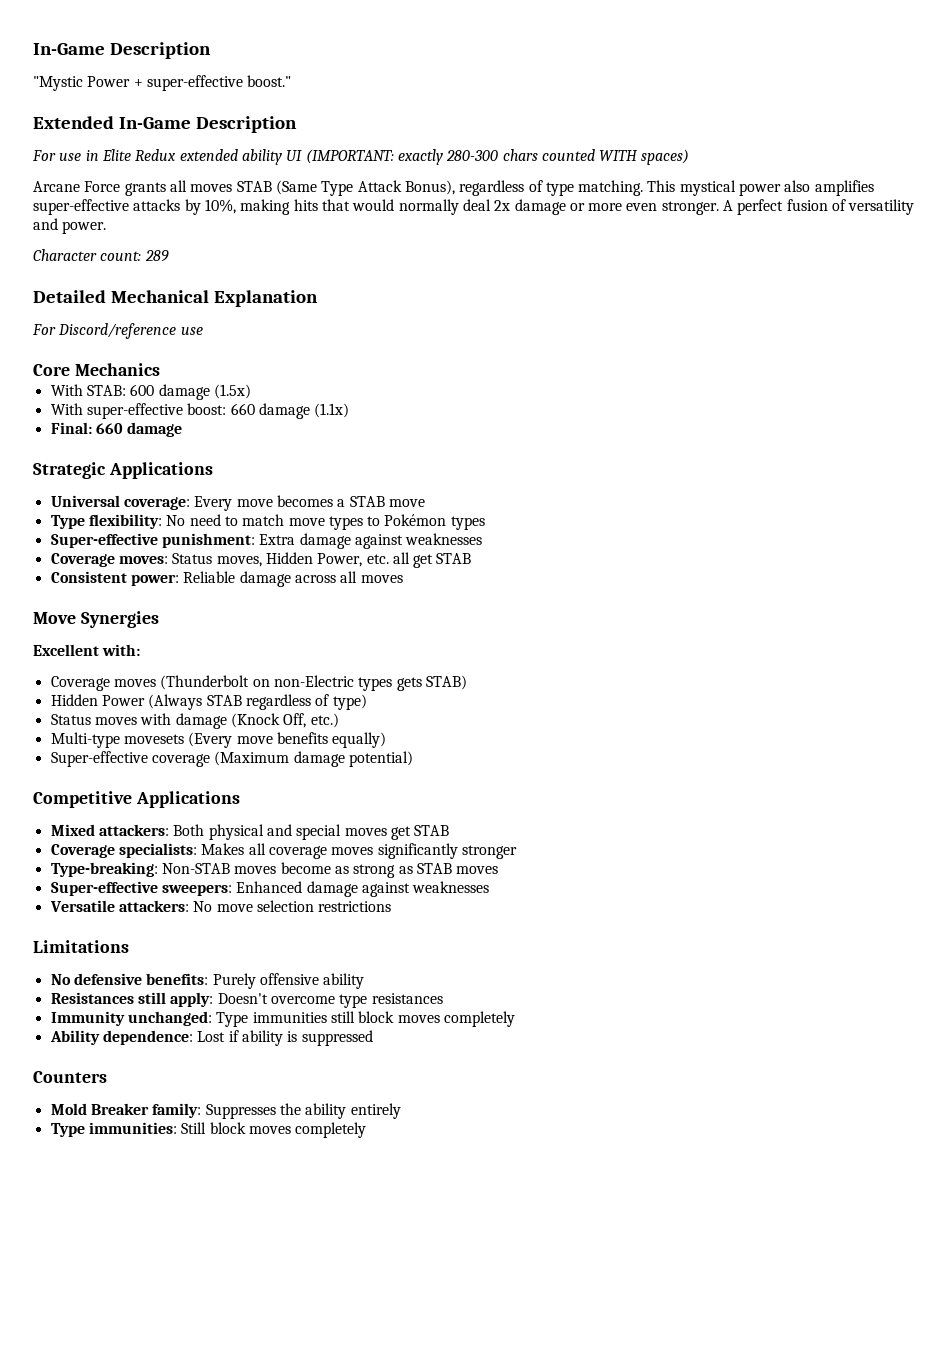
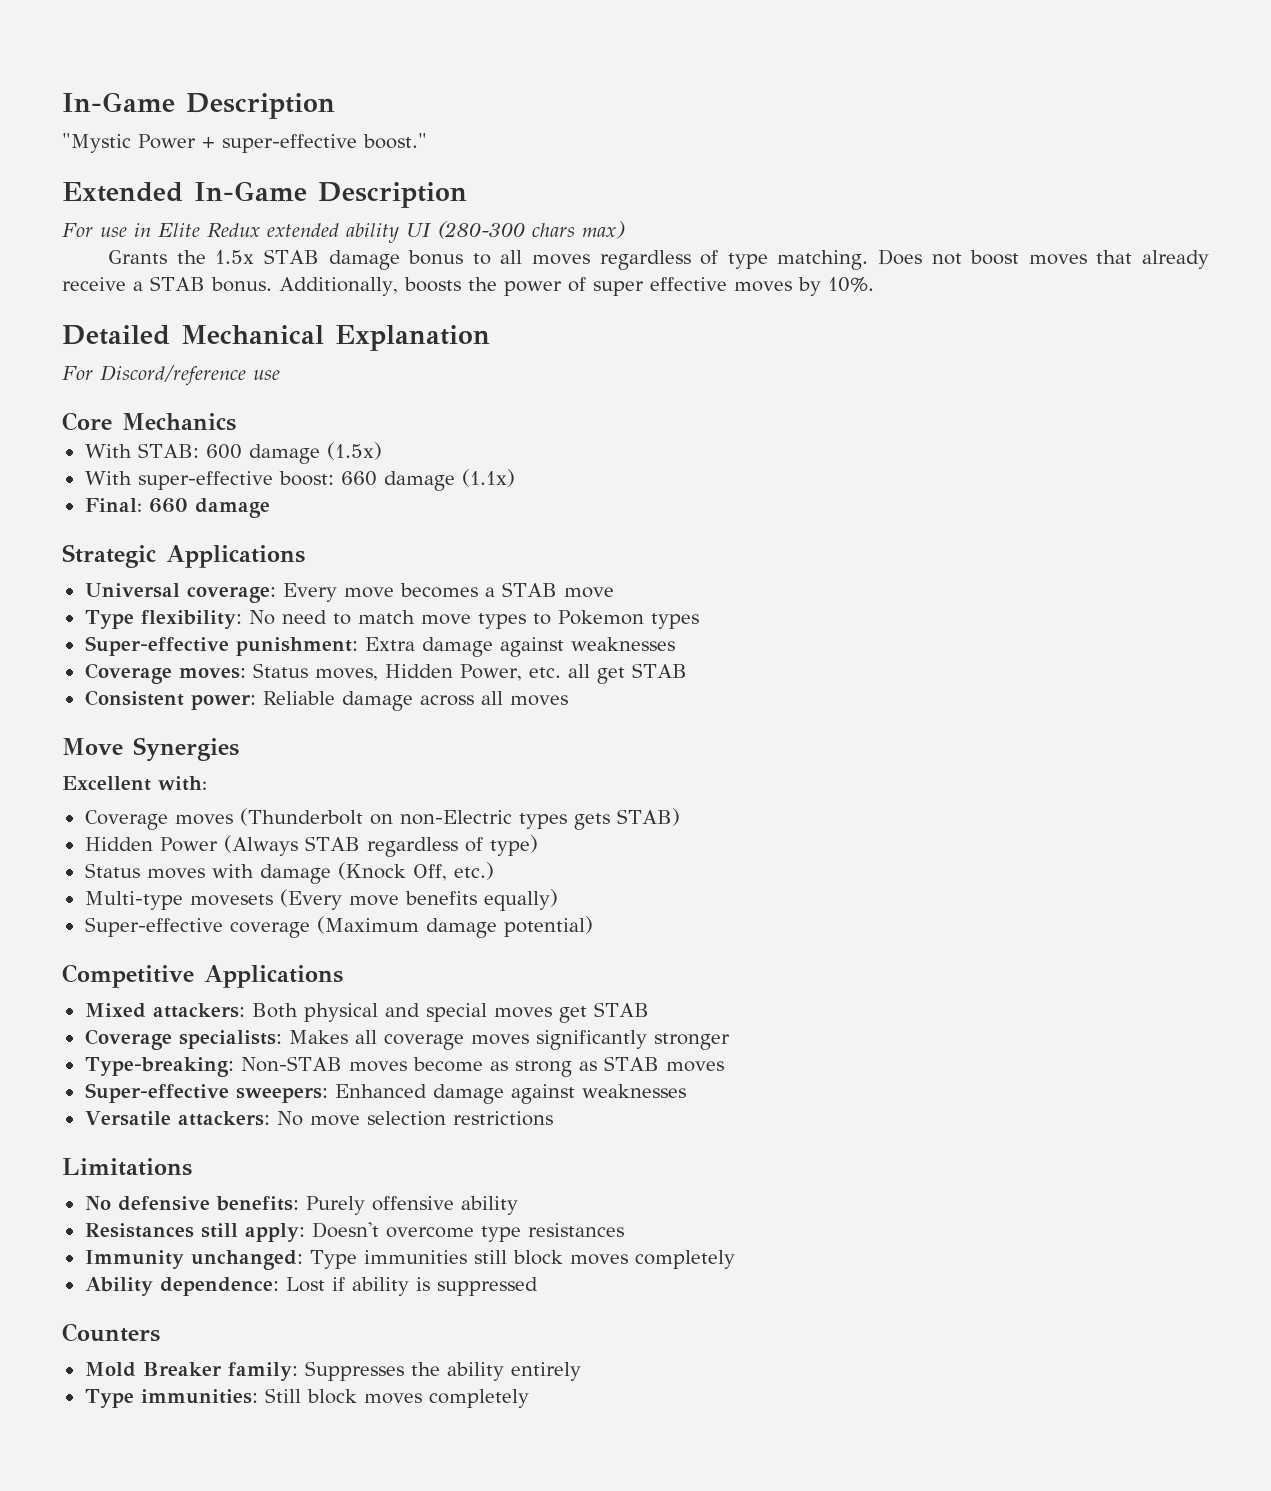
- For use in Elite Redux extended ability UI (IMPORTANT: exactly 280-300 chars counted WITH spaces)
- Arcane Force grants all moves STAB (Same Type Attack Bonus), regardless of type matching. This mystical power also amplifies super-effective attacks by 10%, making hits that would normally deal 2x damage or more even stronger. A perfect fusion of versatility and power.
- Character count: 289
+ For use in Elite Redux extended ability UI (280-300 chars max)
+ Grants the 1.5x STAB damage bonus to all moves regardless of type matching. Does not boost moves that already receive a STAB bonus. Additionally, boosts the power of super effective moves by 10%.
- Type flexibility: No need to match move types to Pokémon types
+ Type flexibility: No need to match move types to Pokemon types

